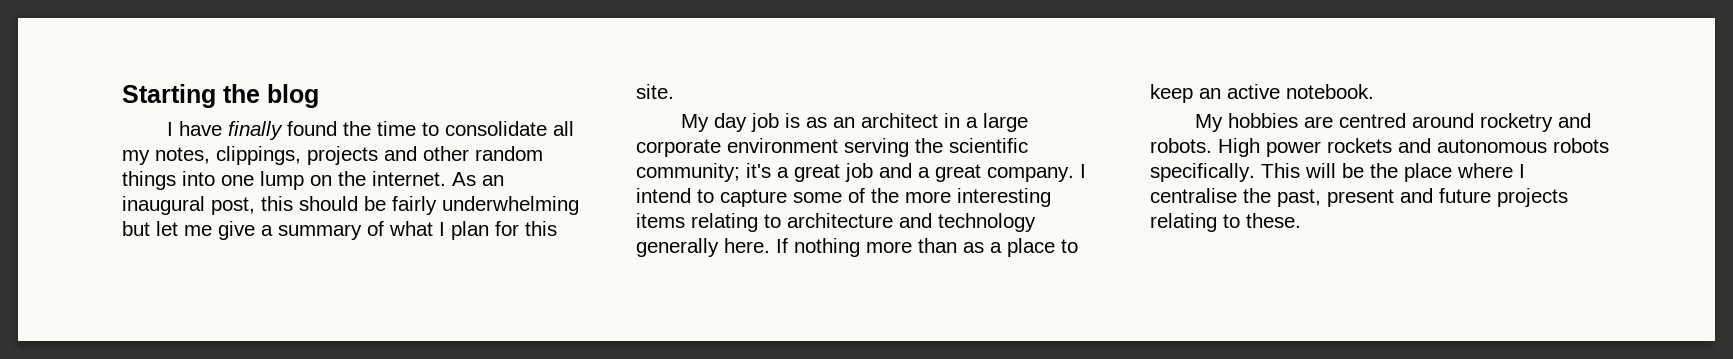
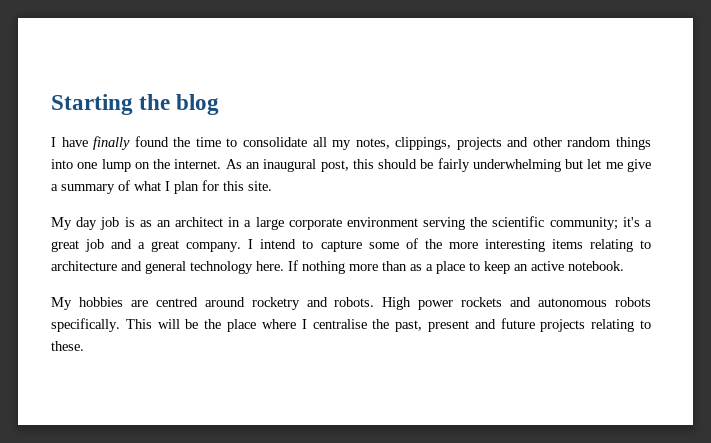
- I intend to capture some of the more interesting items relating to architecture and technology generally here.
+ I intend to capture some of the more interesting items relating to architecture and general technology here.

